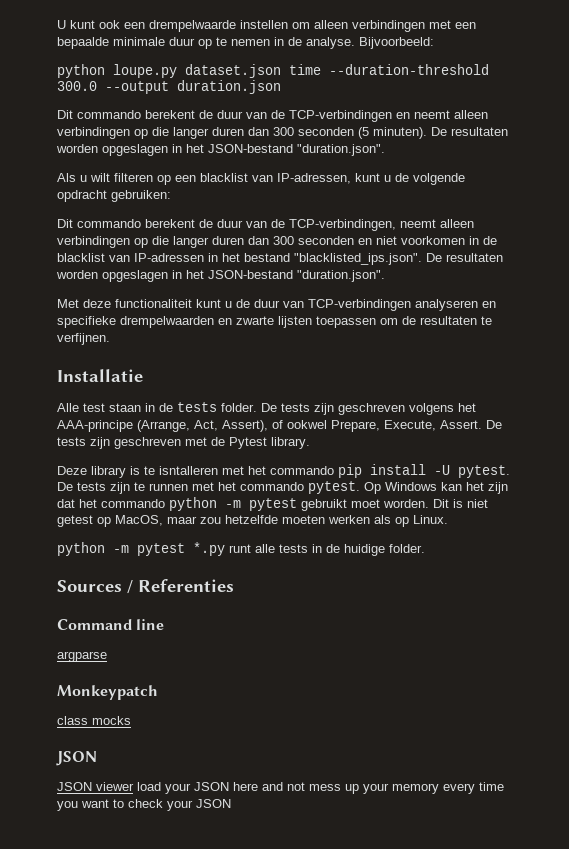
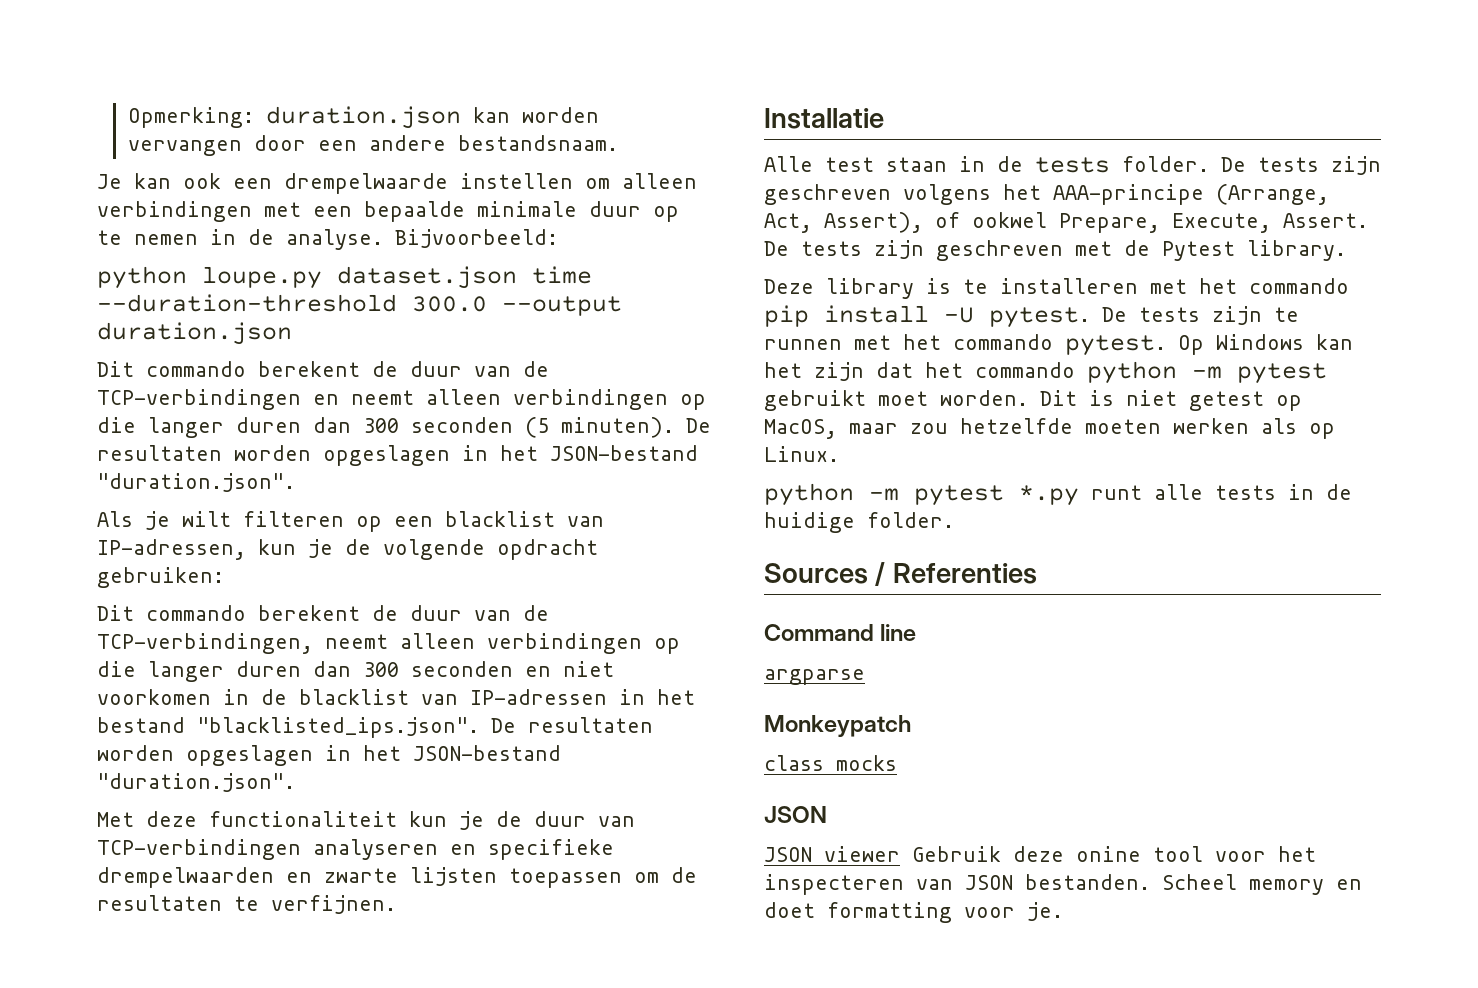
- U kunt ook een drempelwaarde instellen om alleen verbindingen met een bepaalde minimale duur op te nemen in de analyse.
+ Opmerking: duration.json kan worden vervangen door een andere bestandsnaam.
+ Je kan ook een drempelwaarde instellen om alleen verbindingen met een bepaalde minimale duur op te nemen in de analyse.
- Als u wilt filteren op een blacklist van IP-adressen, kunt u de volgende opdracht gebruiken:
+ Als je wilt filteren op een blacklist van IP-adressen, kun je de volgende opdracht gebruiken:
- Met deze functionaliteit kunt u de duur van TCP-verbindingen analyseren en specifieke drempelwaarden en zwarte lijsten toepassen om de resultaten te verfijnen.
+ Met deze functionaliteit kun je de duur van TCP-verbindingen analyseren en specifieke drempelwaarden en zwarte lijsten toepassen om de resultaten te verfijnen.
- Deze library is te isntalleren met het commando pip install -U pytest.
+ Deze library is te installeren met het commando pip install -U pytest.
- JSON viewer load your JSON here and not mess up your memory every time you want to check your JSON
+ JSON viewer Gebruik deze onine tool voor het inspecteren van JSON bestanden. Scheel memory en doet formatting voor je.

